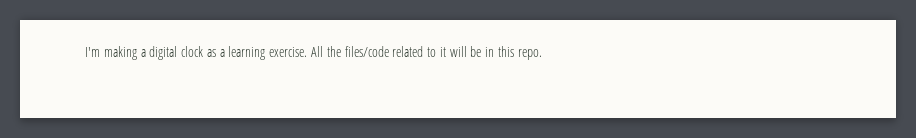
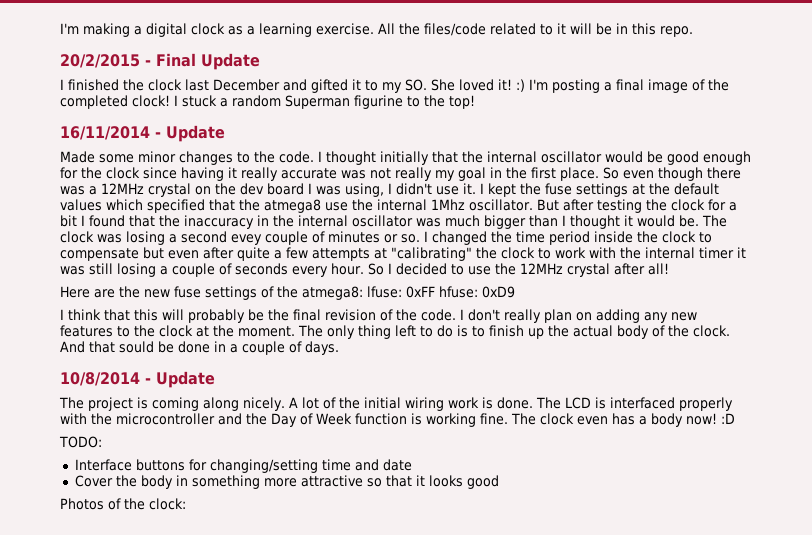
+ 20/2/2015 - Final Update
+ I finished the clock last December and gifted it to my SO. She loved it! :) I'm posting a final image of the completed clock! I stuck a random Superman figurine to the top!
+ 16/11/2014 - Update
+ Made some minor changes to the code. I thought initially that the internal oscillator would be good enough for the clock since having it really accurate was not really my goal in the first place. So even though there was a 12MHz crystal on the dev board I was using, I didn't use it. I kept the fuse settings at the default values which specified that the atmega8 use the internal 1Mhz oscillator. But after testing the clock for a bit I found that the inaccuracy in the internal oscillator was much bigger than I thought it would be. The clock was losing a second evey couple of minutes or so. I changed the time period inside the clock to compensate but even after quite a few attempts at "calibrating" the clock to work with the internal timer it was still losing a couple of seconds every hour. So I decided to use the 12MHz crystal after all!
+ Here are the new fuse settings of the atmega8: lfuse: 0xFF hfuse: 0xD9
+ I think that this will probably be the final revision of the code. I don't really plan on adding any new features to the clock at the moment. The only thing left to do is to finish up the actual body of the clock. And that sould be done in a couple of days.
+ 10/8/2014 - Update
+ The project is coming along nicely. A lot of the initial wiring work is done. The LCD is interfaced properly with the microcontroller and the Day of Week function is working fine. The clock even has a body now! :D
+ TODO:
+ Interface buttons for changing/setting time and date
+ Cover the body in something more attractive so that it looks good
+ Photos of the clock:

